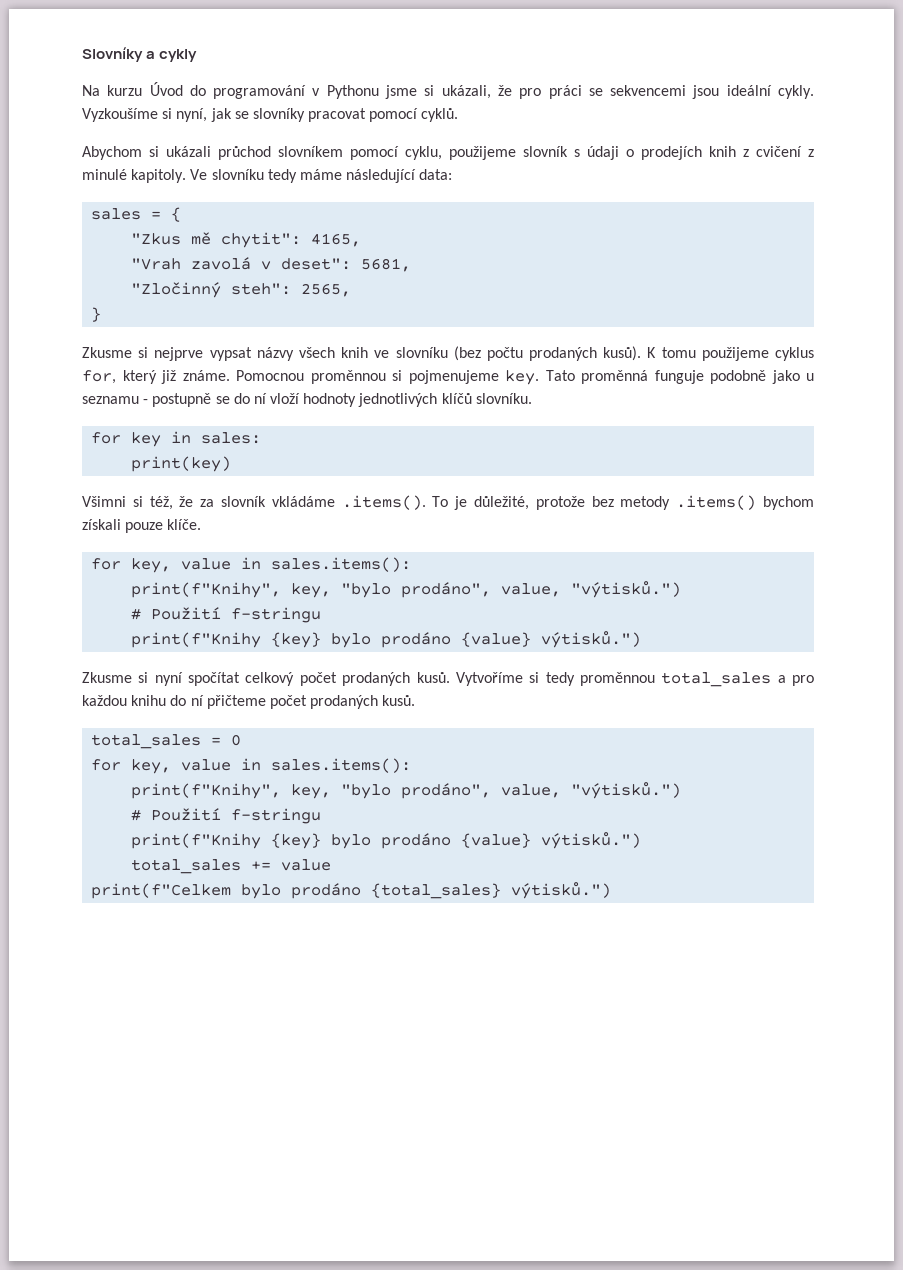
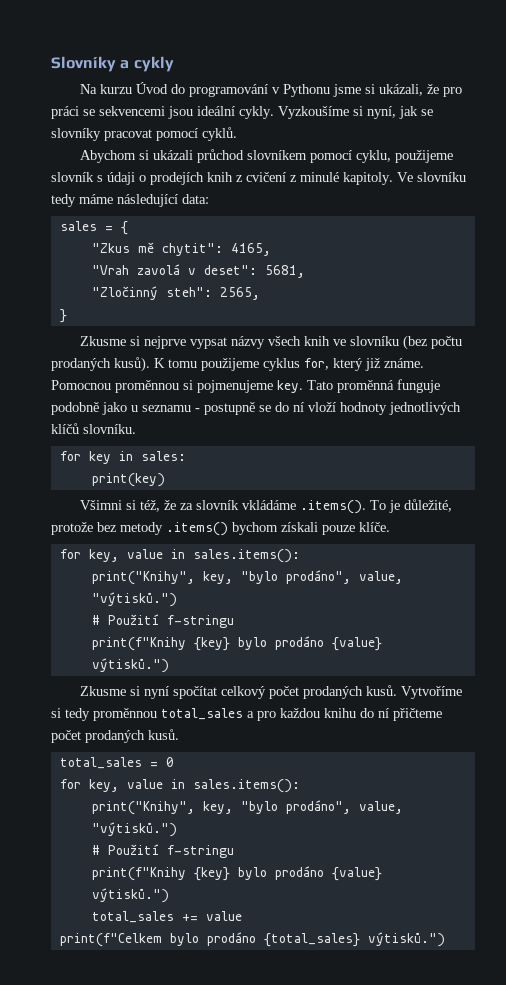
  Všimni si též, že za slovník vkládáme .items(). To je důležité, protože bez metody .items() bychom získali pouze klíče.
  for key, value in sales.items():
- print(f"Knihy", key, "bylo prodáno", value, "výtisků.")
+ print("Knihy", key, "bylo prodáno", value, "výtisků.")
  total_sales = 0
  for key, value in sales.items():
- print(f"Knihy", key, "bylo prodáno", value, "výtisků.")
+ print("Knihy", key, "bylo prodáno", value, "výtisků.")

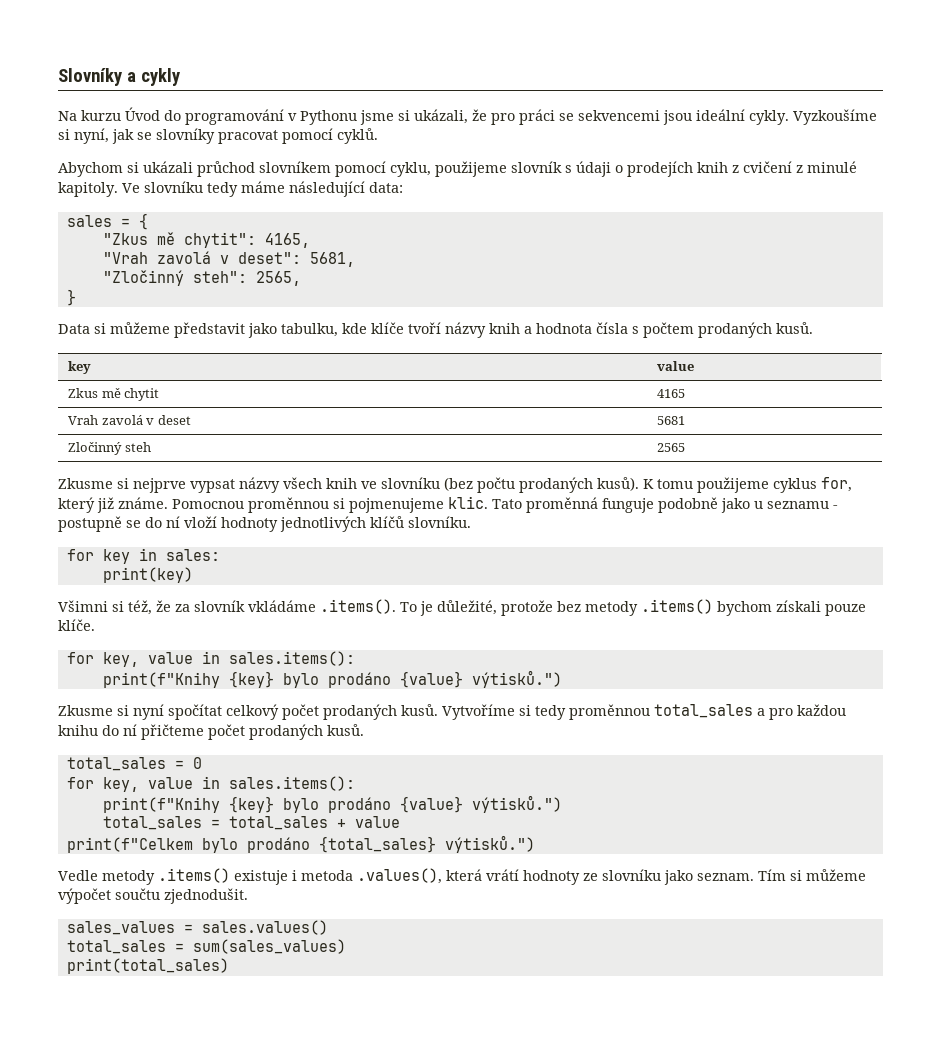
+ Data si můžeme představit jako tabulku, kde klíče tvoří názvy knih a hodnota čísla s počtem prodaných kusů.
+ key | value
+ Zkus mě chytit | 4165
+ Vrah zavolá v deset | 5681
+ Zločinný steh | 2565
- Pomocnou proměnnou si pojmenujeme key.
+ Pomocnou proměnnou si pojmenujeme klic.
  Všimni si též, že za slovník vkládáme .items(). To je důležité, protože bez metody .items() bychom získali pouze klíče.
  for key, value in sales.items():
- print("Knihy", key, "bylo prodáno", value, "výtisků.")
- # Použití f-stringu
  total_sales = 0
  for key, value in sales.items():
- print("Knihy", key, "bylo prodáno", value, "výtisků.")
- # Použití f-stringu
- total_sales += value
+ total_sales = total_sales + value
+ Vedle metody .items() existuje i metoda .values(), která vrátí hodnoty ze slovníku jako seznam. Tím si můžeme výpočet součtu zjednodušit.
+ sales_values = sales.values()
+ total_sales = sum(sales_values)
+ print(total_sales)

